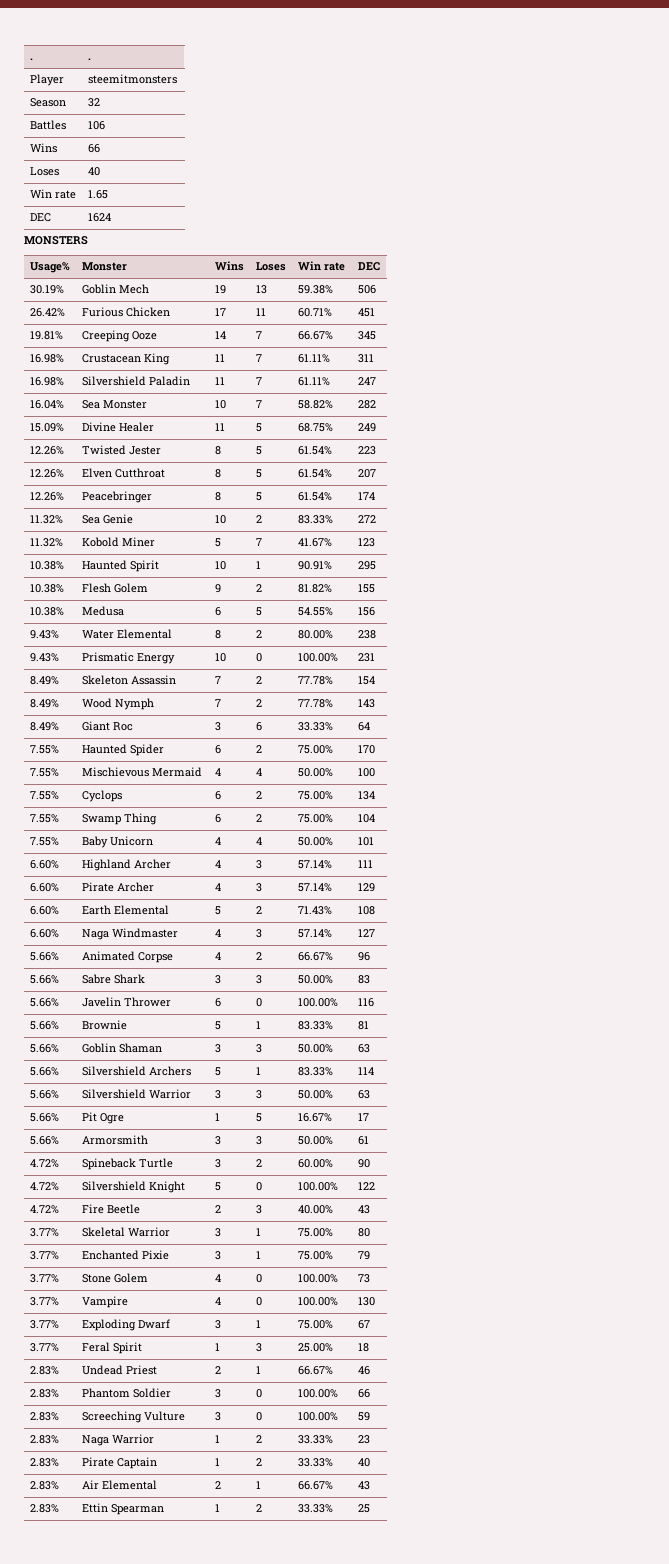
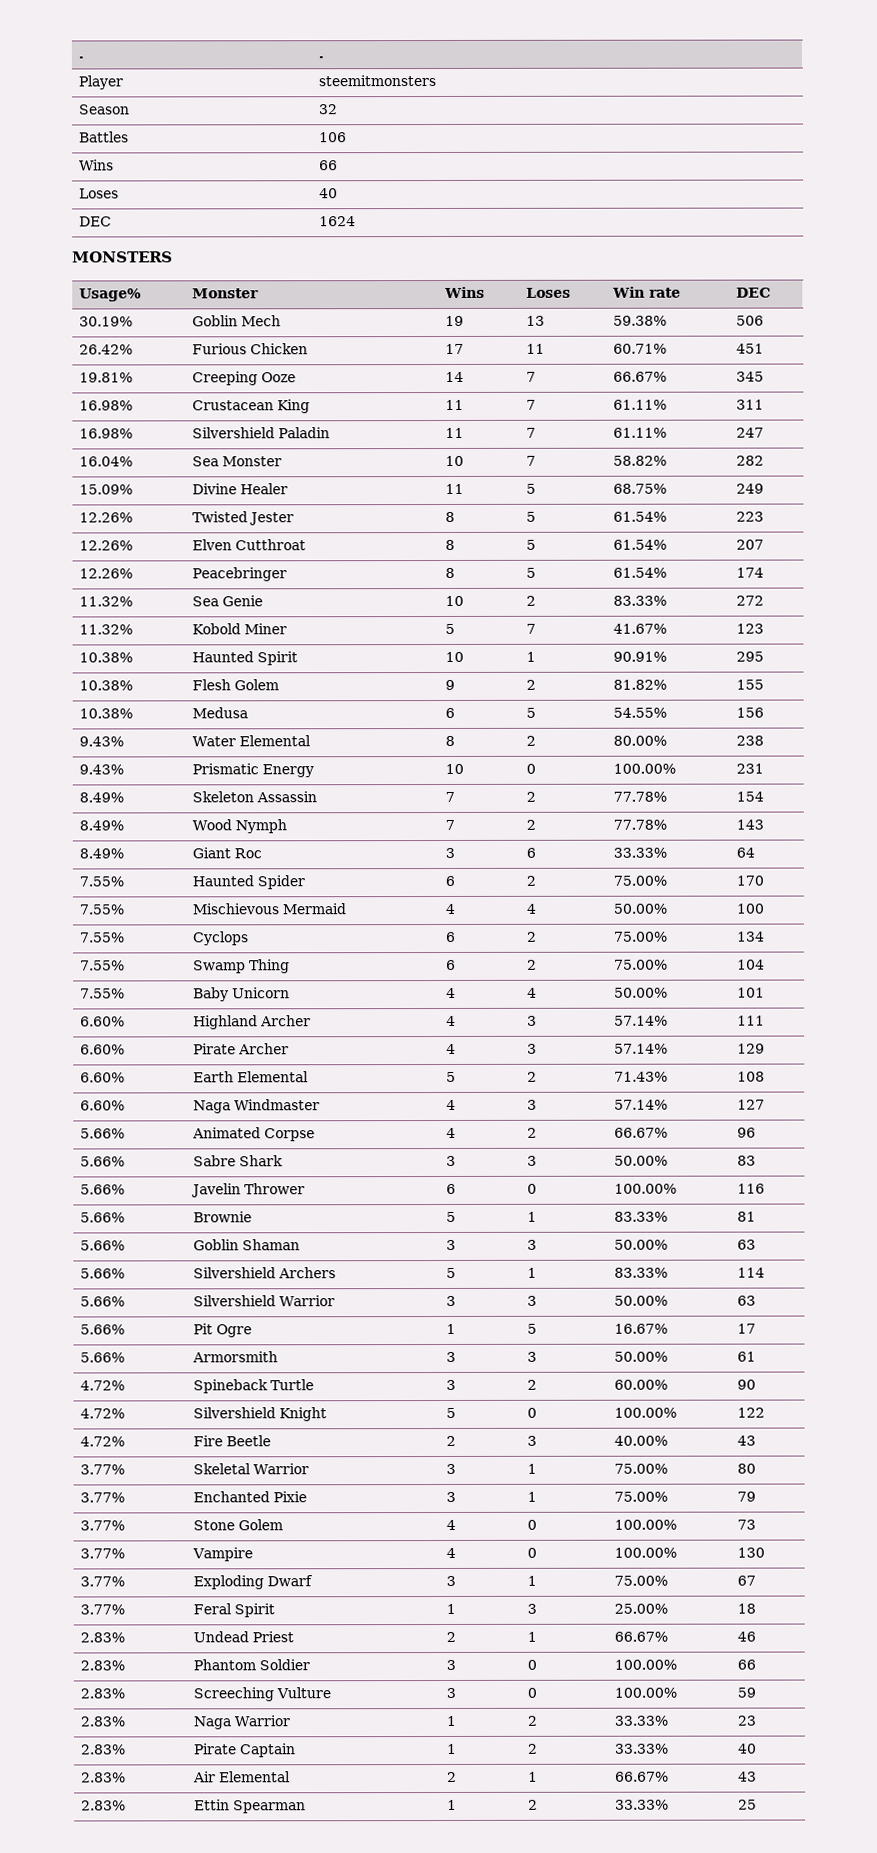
- Win rate | 1.65

